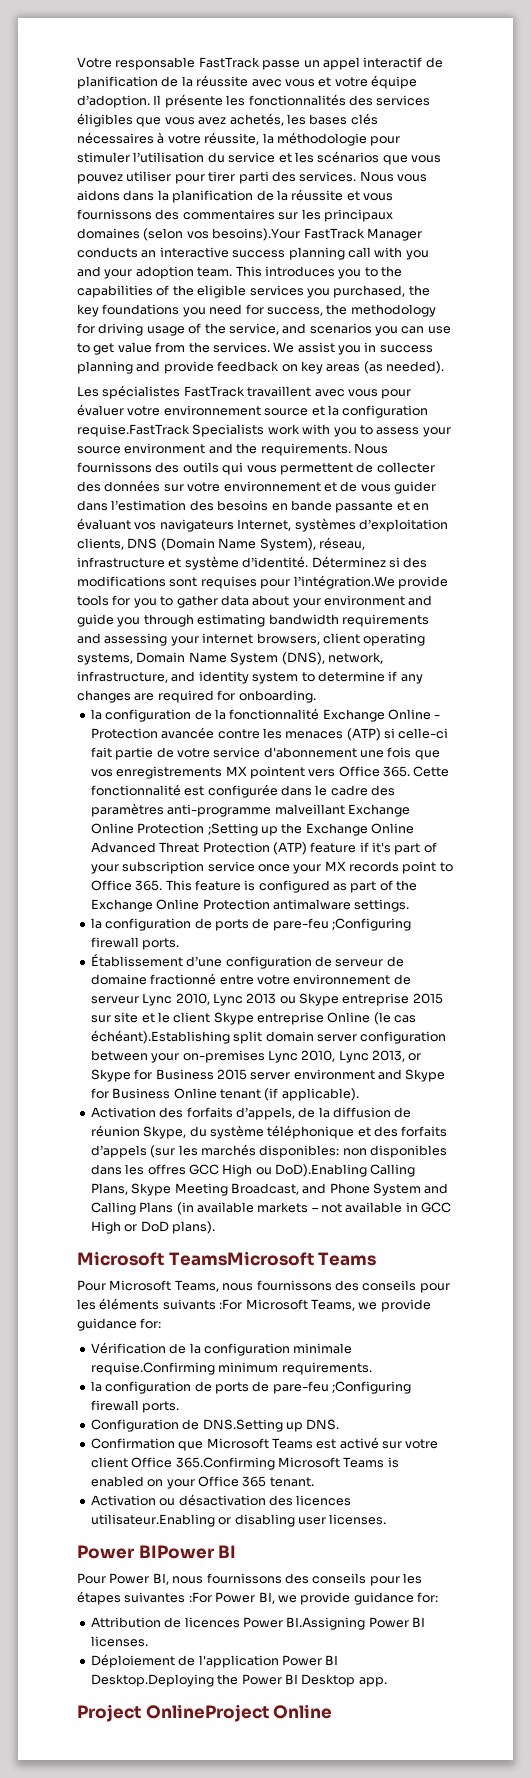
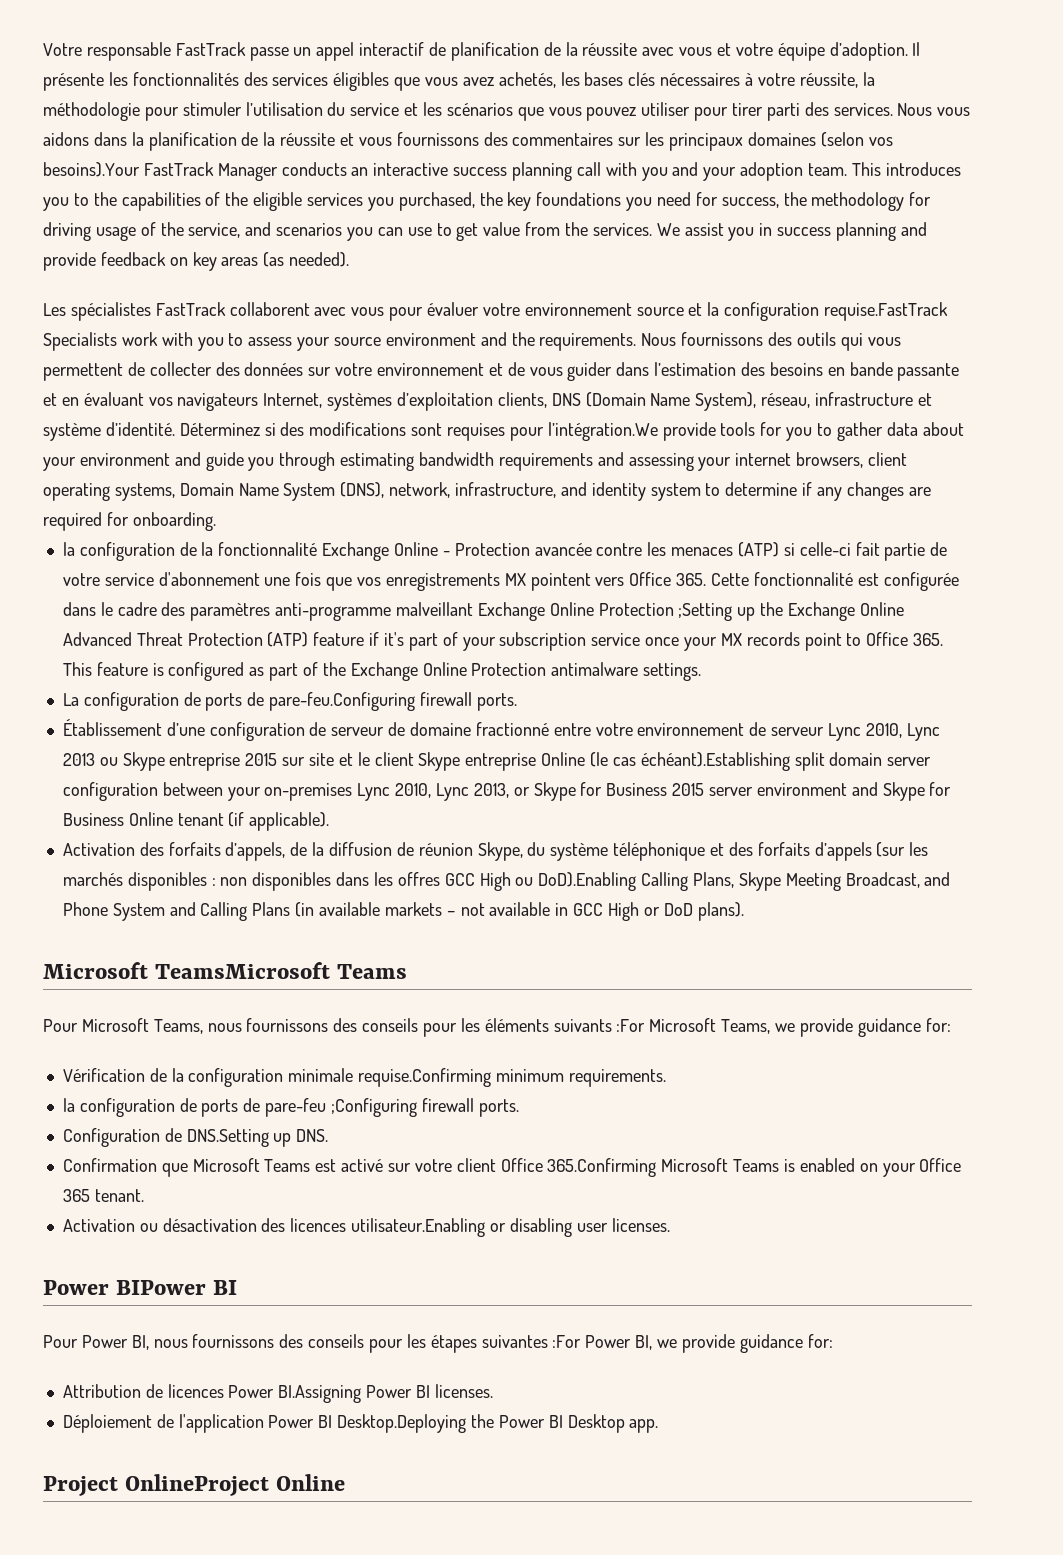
- Les spécialistes FastTrack travaillent avec vous pour évaluer votre environnement source et la configuration requise.FastTrack Specialists work with you to assess your source environment and the requirements.
+ Les spécialistes FastTrack collaborent avec vous pour évaluer votre environnement source et la configuration requise.FastTrack Specialists work with you to assess your source environment and the requirements.
  la configuration de la fonctionnalité Exchange Online - Protection avancée contre les menaces (ATP) si celle-ci fait partie de votre service d'abonnement une fois que vos enregistrements MX pointent vers Office 365. Cette fonctionnalité est configurée dans le cadre des paramètres anti-programme malveillant Exchange Online Protection ;Setting up the Exchange Online Advanced Threat Protection (ATP) feature if it's part of your subscription service once your MX records point to Office 365. This feature is configured as part of the Exchange Online Protection antimalware settings.
- la configuration de ports de pare-feu ;Configuring firewall ports.
+ La configuration de ports de pare-feu.Configuring firewall ports.
- Activation des forfaits d’appels, de la diffusion de réunion Skype, du système téléphonique et des forfaits d’appels (sur les marchés disponibles: non disponibles dans les offres GCC High ou DoD).Enabling Calling Plans, Skype Meeting Broadcast, and Phone System and Calling Plans (in available markets – not available in GCC High or DoD plans).
+ Activation des forfaits d’appels, de la diffusion de réunion Skype, du système téléphonique et des forfaits d’appels (sur les marchés disponibles : non disponibles dans les offres GCC High ou DoD).Enabling Calling Plans, Skype Meeting Broadcast, and Phone System and Calling Plans (in available markets – not available in GCC High or DoD plans).

